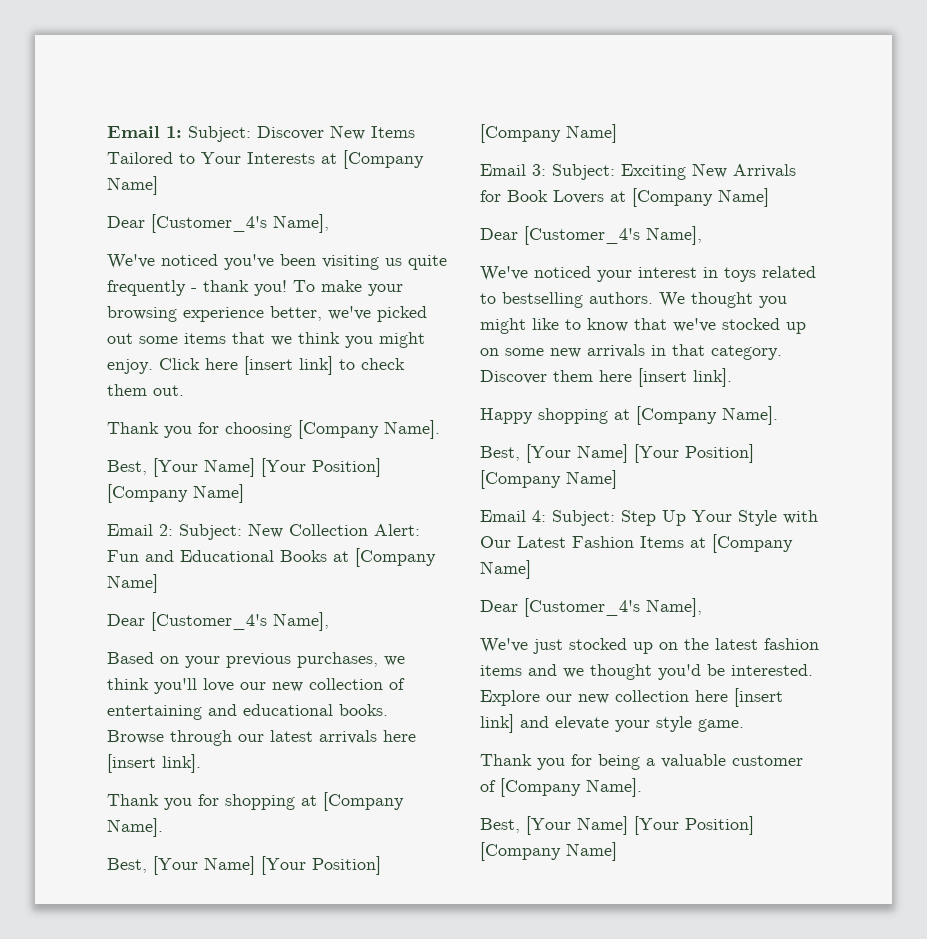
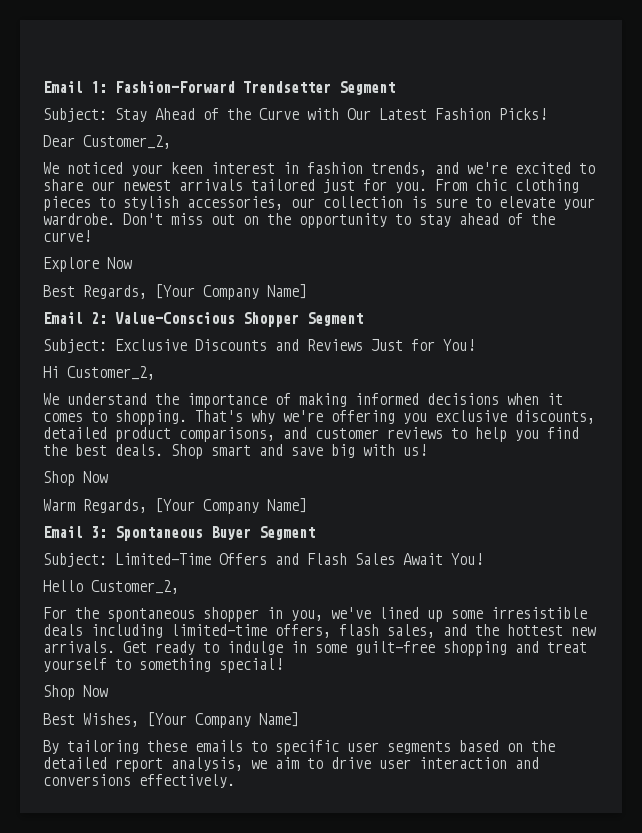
- Email 1: Subject: Discover New Items Tailored to Your Interests at [Company Name]
- Dear [Customer_4's Name],
- We've noticed you've been visiting us quite frequently - thank you! To make your browsing experience better, we've picked out some items that we think you might enjoy. Click here [insert link] to check them out.
- Thank you for choosing [Company Name].
- Best, [Your Name] [Your Position] [Company Name]
- Email 2: Subject: New Collection Alert: Fun and Educational Books at [Company Name]
- Dear [Customer_4's Name],
- Based on your previous purchases, we think you'll love our new collection of entertaining and educational books. Browse through our latest arrivals here [insert link].
- Thank you for shopping at [Company Name].
- Best, [Your Name] [Your Position] [Company Name]
- Email 3: Subject: Exciting New Arrivals for Book Lovers at [Company Name]
- Dear [Customer_4's Name],
- We've noticed your interest in toys related to bestselling authors. We thought you might like to know that we've stocked up on some new arrivals in that category. Discover them here [insert link].
- Happy shopping at [Company Name].
- Best, [Your Name] [Your Position] [Company Name]
- Email 4: Subject: Step Up Your Style with Our Latest Fashion Items at [Company Name]
- Dear [Customer_4's Name],
- We've just stocked up on the latest fashion items and we thought you'd be interested. Explore our new collection here [insert link] and elevate your style game.
- Thank you for being a valuable customer of [Company Name].
- Best, [Your Name] [Your Position] [Company Name]
+ Email 1: Fashion-Forward Trendsetter Segment
+ Subject: Stay Ahead of the Curve with Our Latest Fashion Picks!
+ Dear Customer_2,
+ We noticed your keen interest in fashion trends, and we're excited to share our newest arrivals tailored just for you. From chic clothing pieces to stylish accessories, our collection is sure to elevate your wardrobe. Don't miss out on the opportunity to stay ahead of the curve!
+ Explore Now
+ Best Regards, [Your Company Name]
+ Email 2: Value-Conscious Shopper Segment
+ Subject: Exclusive Discounts and Reviews Just for You!
+ Hi Customer_2,
+ We understand the importance of making informed decisions when it comes to shopping. That's why we're offering you exclusive discounts, detailed product comparisons, and customer reviews to help you find the best deals. Shop smart and save big with us!
+ Shop Now
+ Warm Regards, [Your Company Name]
+ Email 3: Spontaneous Buyer Segment
+ Subject: Limited-Time Offers and Flash Sales Await You!
+ Hello Customer_2,
+ For the spontaneous shopper in you, we've lined up some irresistible deals including limited-time offers, flash sales, and the hottest new arrivals. Get ready to indulge in some guilt-free shopping and treat yourself to something special!
+ Shop Now
+ Best Wishes, [Your Company Name]
+ By tailoring these emails to specific user segments based on the detailed report analysis, we aim to drive user interaction and conversions effectively.

